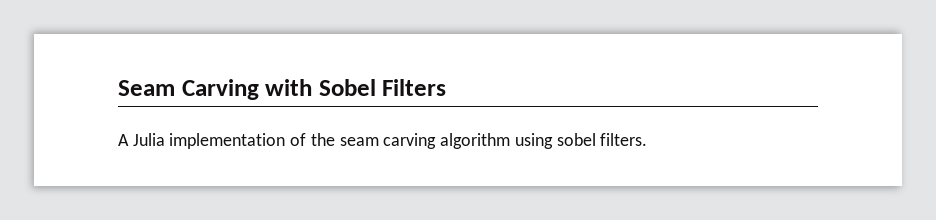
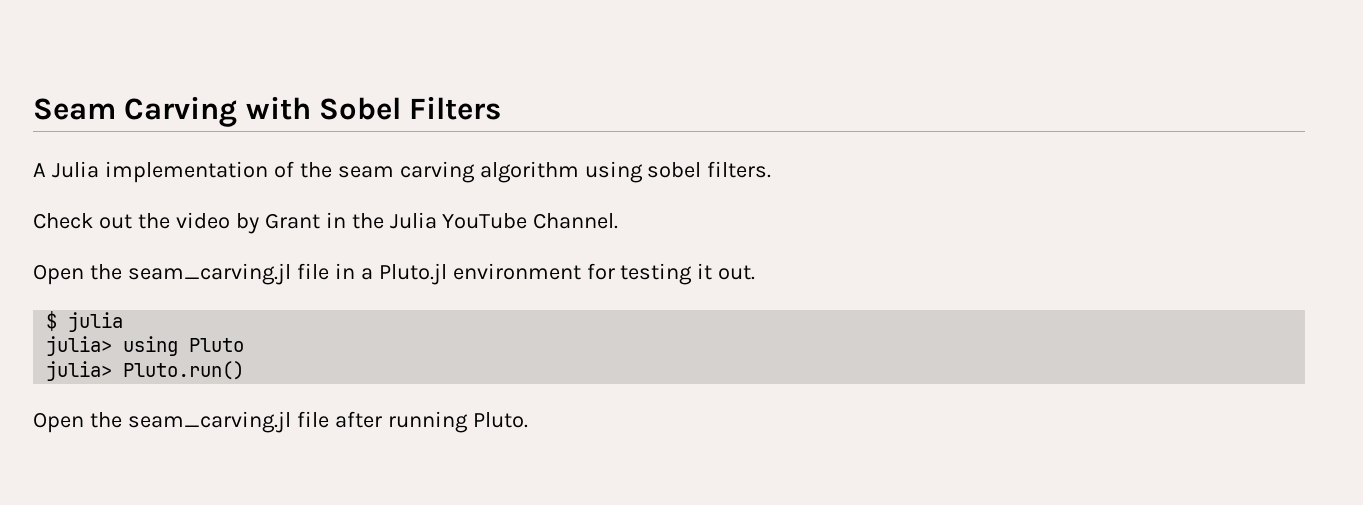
+ Check out the video by Grant in the Julia YouTube Channel.
+ Open the seam_carving.jl file in a Pluto.jl environment for testing it out.
+ $ julia
+ julia> using Pluto
+ julia> Pluto.run()
+ Open the seam_carving.jl file after running Pluto.

